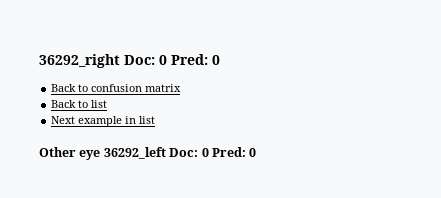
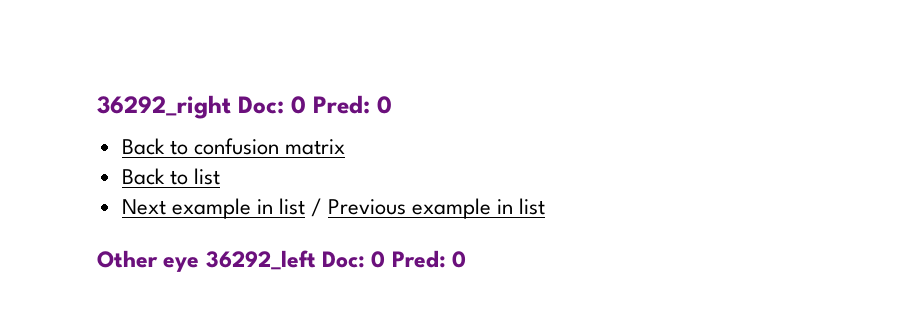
- Next example in list
+ Next example in list / Previous example in list

